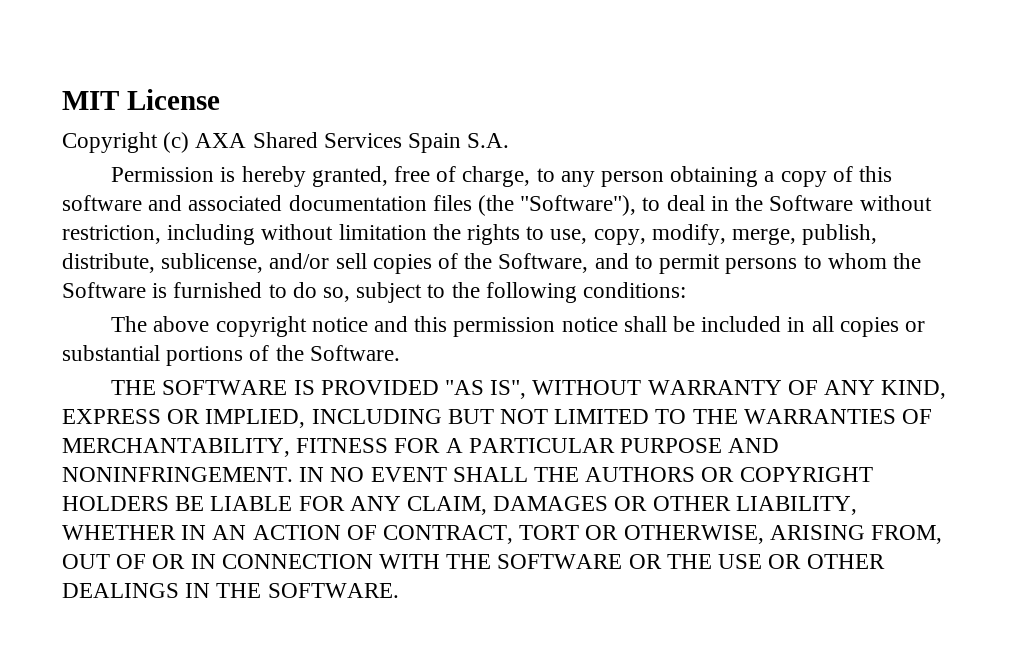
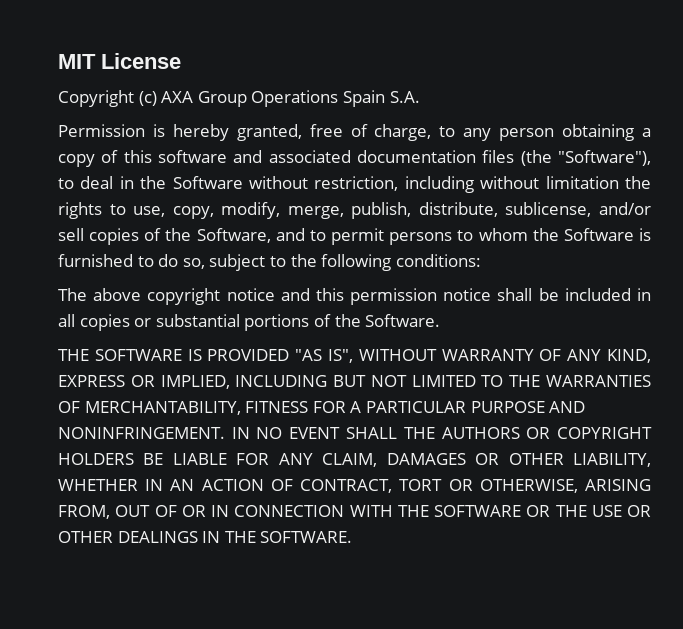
- Copyright (c) AXA Shared Services Spain S.A.
+ Copyright (c) AXA Group Operations Spain S.A.

